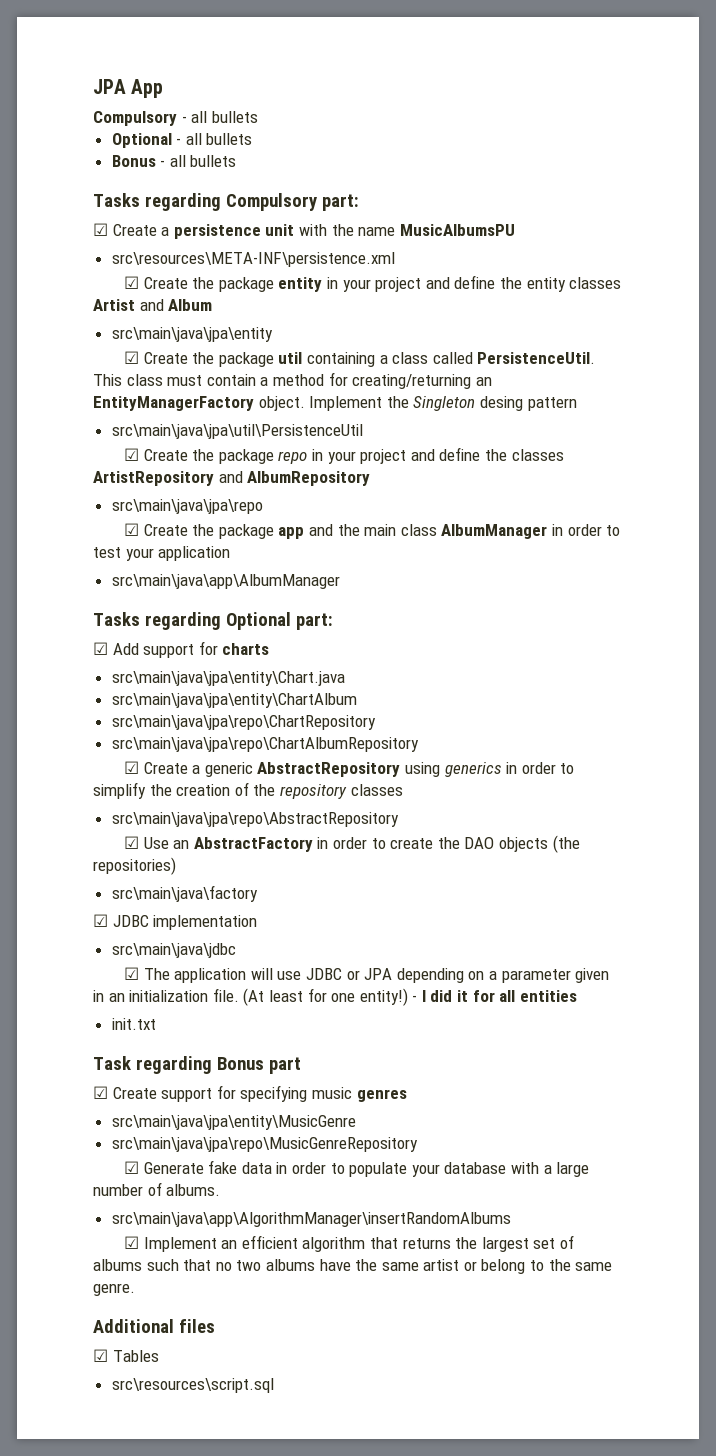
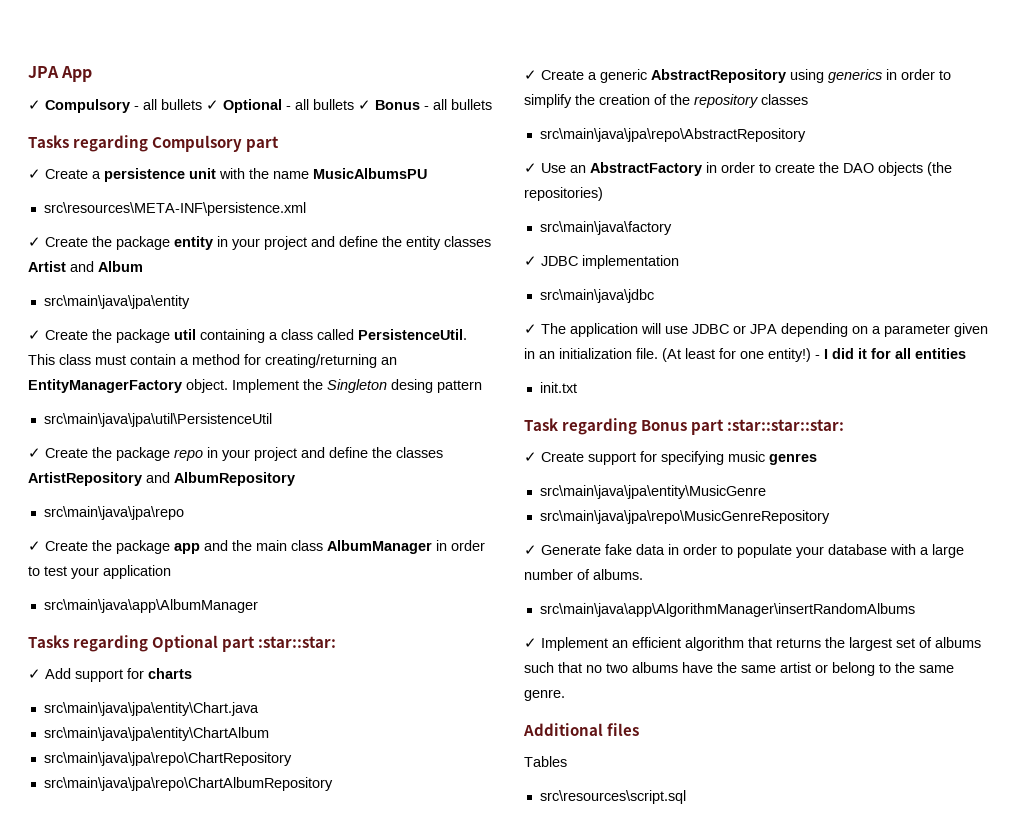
- Compulsory - all bullets
- Optional - all bullets
- Bonus - all bullets
+ ✓ Compulsory - all bullets ✓ Optional - all bullets ✓ Bonus - all bullets
- Tasks regarding Compulsory part:
- ☑ Create a persistence unit with the name MusicAlbumsPU
+ Tasks regarding Compulsory part
+ ✓ Create a persistence unit with the name MusicAlbumsPU
- ☑ Create the package entity in your project and define the entity classes Artist and Album
+ ✓ Create the package entity in your project and define the entity classes Artist and Album
- ☑ Create the package util containing a class called PersistenceUtil.
+ ✓ Create the package util containing a class called PersistenceUtil.
- ☑ Create the package repo in your project and define the classes ArtistRepository and AlbumRepository
+ ✓ Create the package repo in your project and define the classes ArtistRepository and AlbumRepository
- ☑ Create the package app and the main class AlbumManager in order to test your application
+ ✓ Create the package app and the main class AlbumManager in order to test your application
- Tasks regarding Optional part:
- ☑ Add support for charts
+ Tasks regarding Optional part :star::star:
+ ✓ Add support for charts
- ☑ Create a generic AbstractRepository using generics in order to simplify the creation of the repository classes
+ ✓ Create a generic AbstractRepository using generics in order to simplify the creation of the repository classes
- ☑ Use an AbstractFactory in order to create the DAO objects (the repositories)
+ ✓ Use an AbstractFactory in order to create the DAO objects (the repositories)
- ☑ JDBC implementation
+ ✓ JDBC implementation
- ☑ The application will use JDBC or JPA depending on a parameter given in an initialization file.
+ ✓ The application will use JDBC or JPA depending on a parameter given in an initialization file.
- Task regarding Bonus part
- ☑ Create support for specifying music genres
+ Task regarding Bonus part :star::star::star:
+ ✓ Create support for specifying music genres
- ☑ Generate fake data in order to populate your database with a large number of albums.
+ ✓ Generate fake data in order to populate your database with a large number of albums.
- ☑ Implement an efficient algorithm that returns the largest set of albums such that no two albums have the same artist or belong to the same genre.
+ ✓ Implement an efficient algorithm that returns the largest set of albums such that no two albums have the same artist or belong to the same genre.
- ☑ Tables
+ Tables

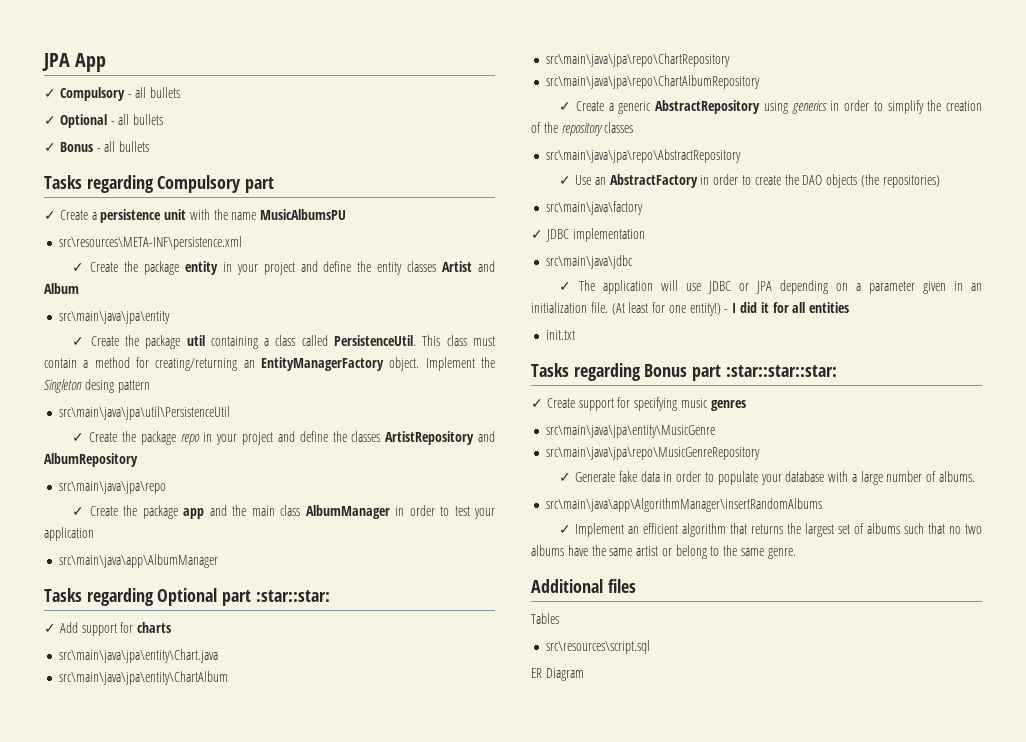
- ✓ Compulsory - all bullets ✓ Optional - all bullets ✓ Bonus - all bullets
+ ✓ Compulsory - all bullets
+ ✓ Optional - all bullets
+ ✓ Bonus - all bullets
- Task regarding Bonus part :star::star::star:
+ Tasks regarding Bonus part :star::star::star:
+ ER Diagram

